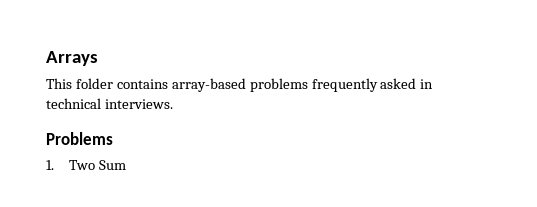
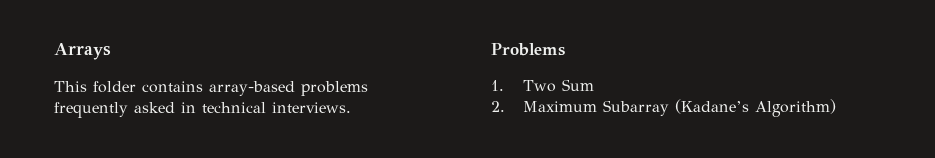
+ 2. Maximum Subarray (Kadane’s Algorithm)

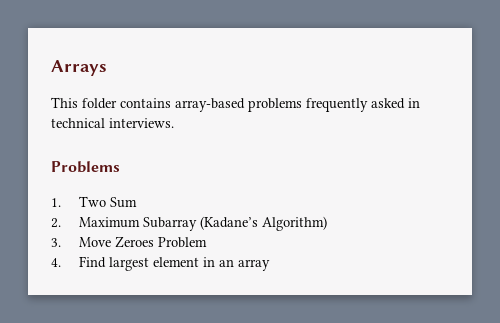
+ 3. Move Zeroes Problem
+ 4. Find largest element in an array

